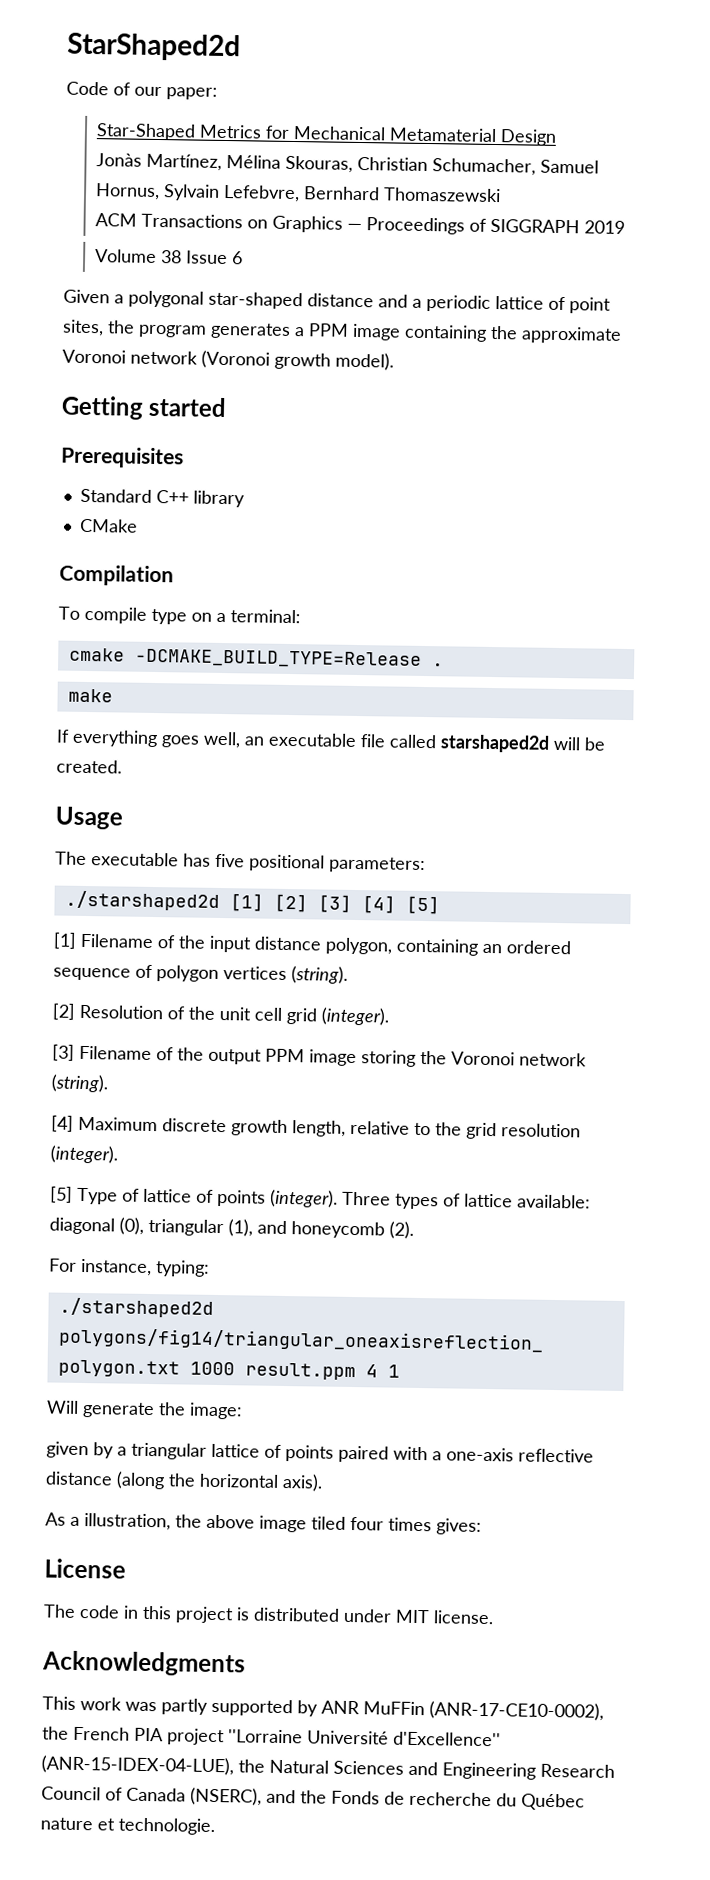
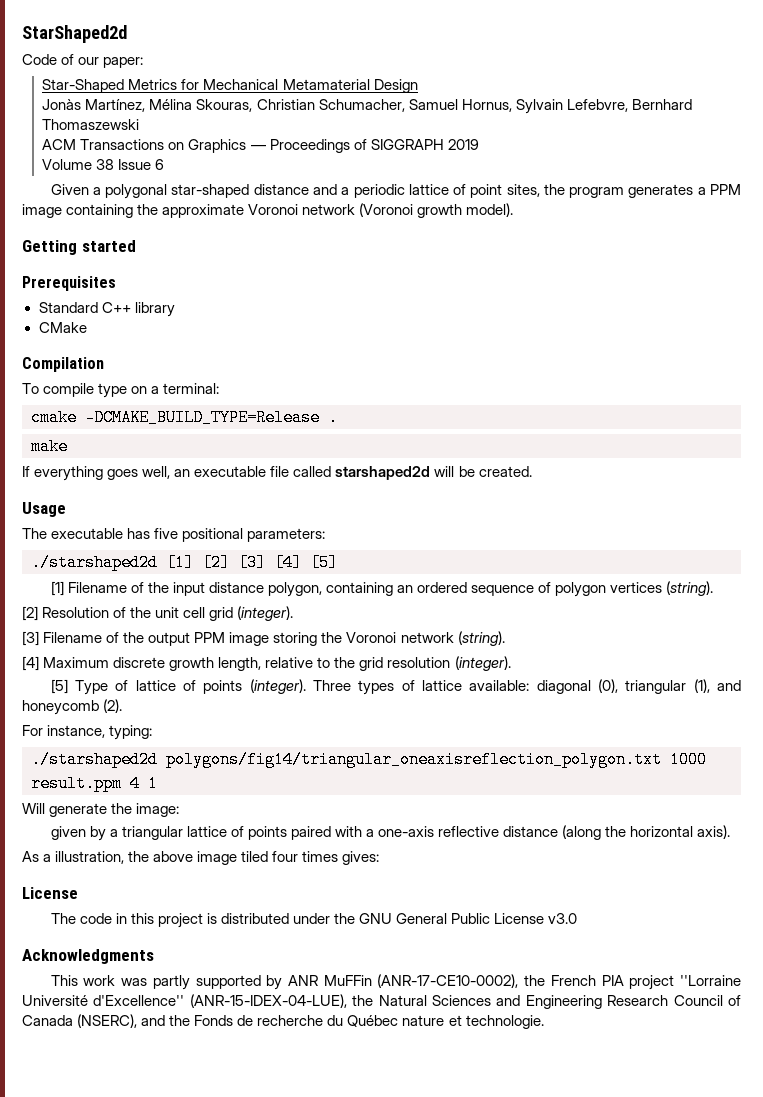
- The code in this project is distributed under MIT license.
+ The code in this project is distributed under the GNU General Public License v3.0

